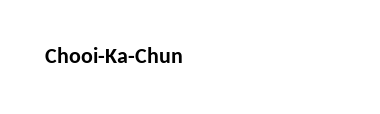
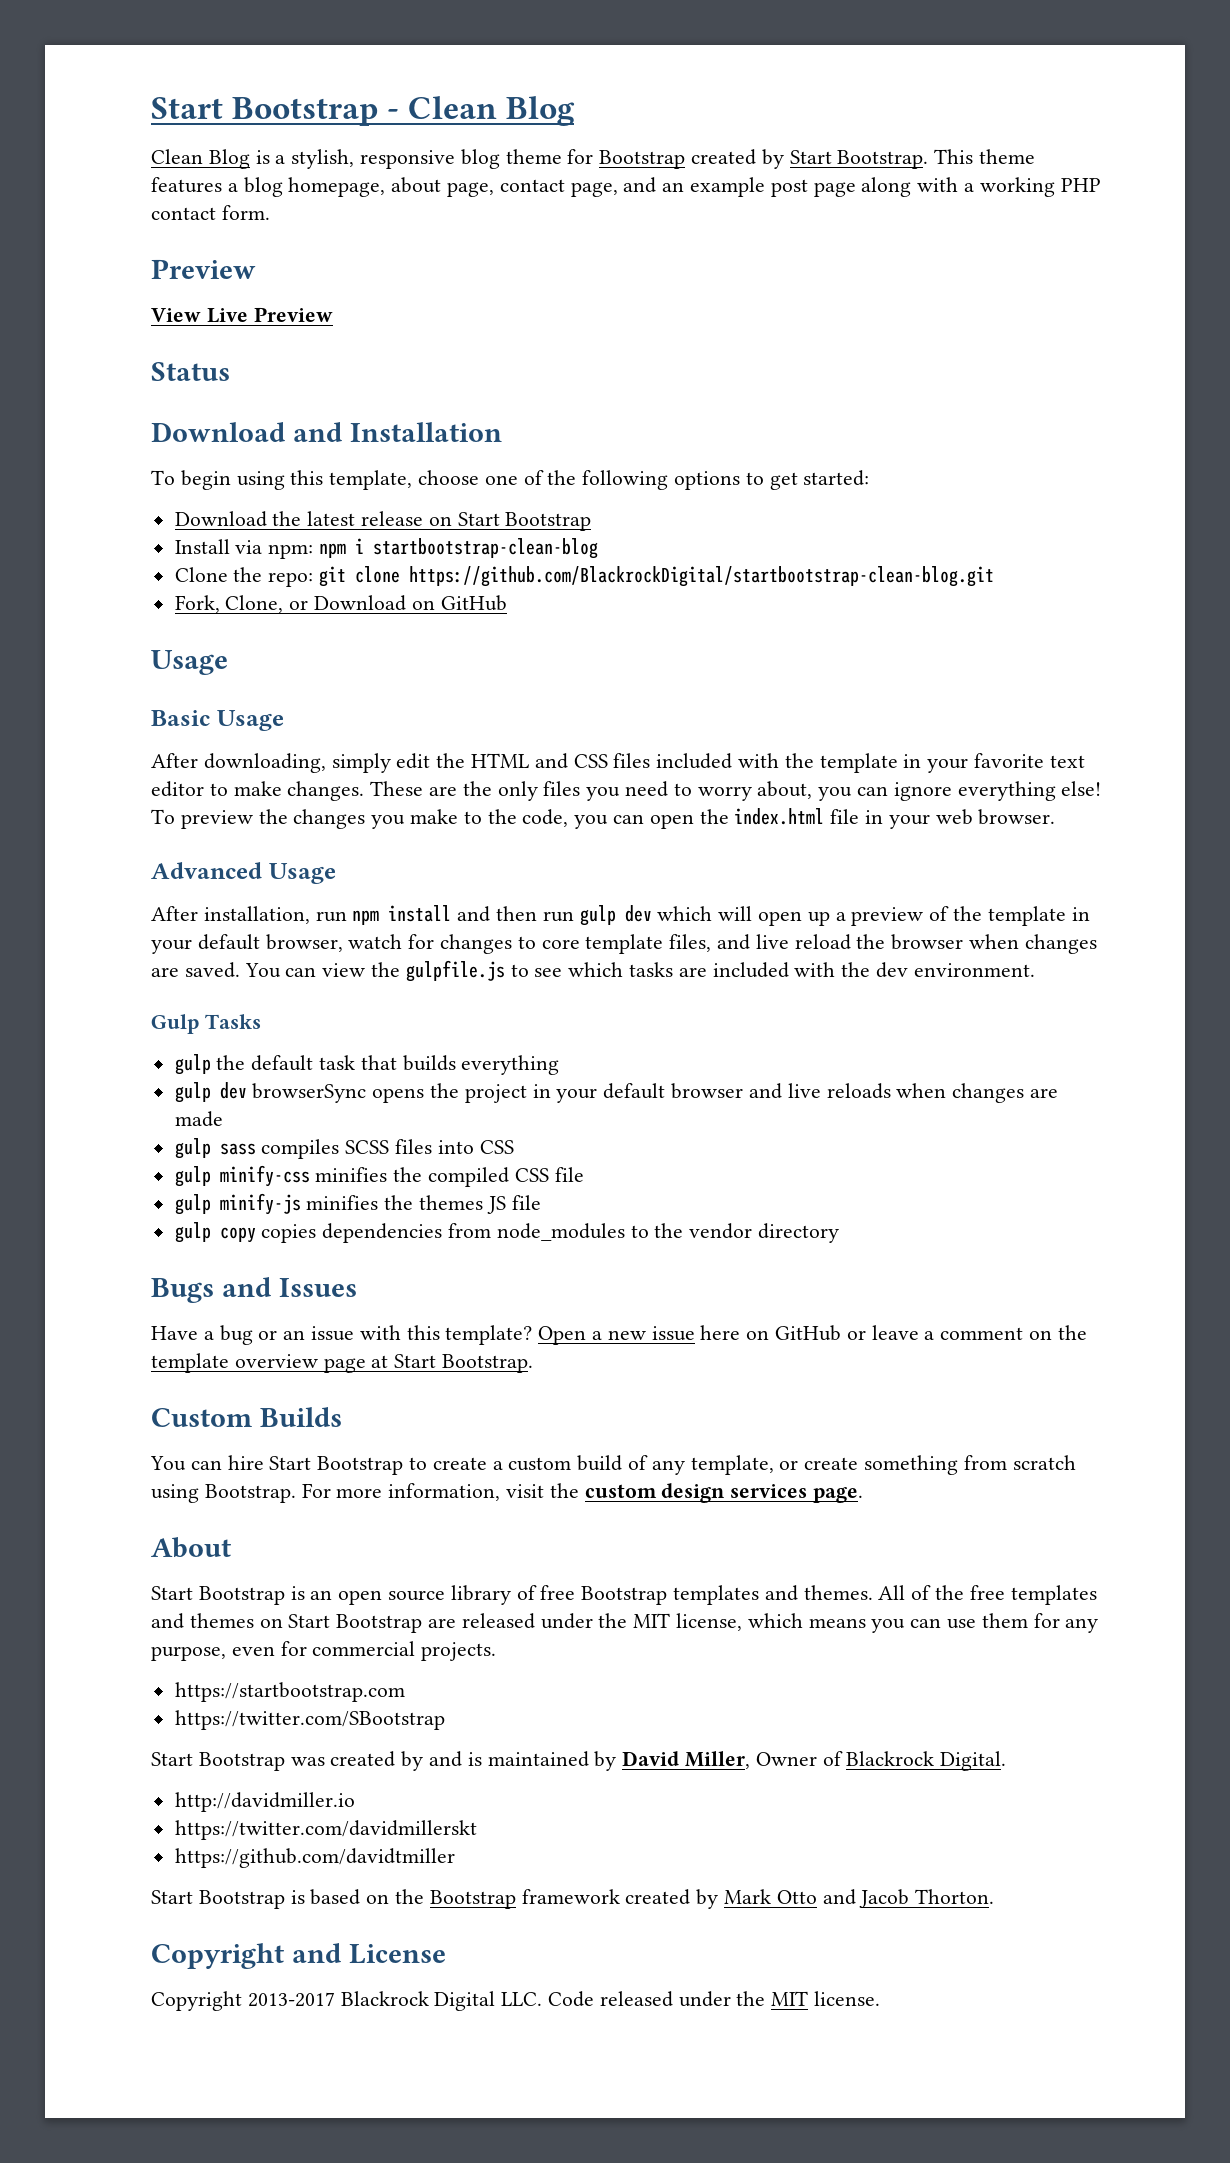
- Chooi-Ka-Chun
+ Start Bootstrap - Clean Blog
+ Clean Blog is a stylish, responsive blog theme for Bootstrap created by Start Bootstrap. This theme features a blog homepage, about page, contact page, and an example post page along with a working PHP contact form.
+ Preview
+ View Live Preview
+ Status
+ Download and Installation
+ To begin using this template, choose one of the following options to get started:
+ Download the latest release on Start Bootstrap
+ Install via npm: npm i startbootstrap-clean-blog
+ Clone the repo: git clone https://github.com/BlackrockDigital/startbootstrap-clean-blog.git
+ Fork, Clone, or Download on GitHub
+ Usage
+ Basic Usage
+ After downloading, simply edit the HTML and CSS files included with the template in your favorite text editor to make changes. These are the only files you need to worry about, you can ignore everything else! To preview the changes you make to the code, you can open the index.html file in your web browser.
+ Advanced Usage
+ After installation, run npm install and then run gulp dev which will open up a preview of the template in your default browser, watch for changes to core template files, and live reload the browser when changes are saved. You can view the gulpfile.js to see which tasks are included with the dev environment.
+ Gulp Tasks
+ gulp the default task that builds everything
+ gulp dev browserSync opens the project in your default browser and live reloads when changes are made
+ gulp sass compiles SCSS files into CSS
+ gulp minify-css minifies the compiled CSS file
+ gulp minify-js minifies the themes JS file
+ gulp copy copies dependencies from node_modules to the vendor directory
+ Bugs and Issues
+ Have a bug or an issue with this template? Open a new issue here on GitHub or leave a comment on the template overview page at Start Bootstrap.
+ Custom Builds
+ You can hire Start Bootstrap to create a custom build of any template, or create something from scratch using Bootstrap. For more information, visit the custom design services page.
+ About
+ Start Bootstrap is an open source library of free Bootstrap templates and themes. All of the free templates and themes on Start Bootstrap are released under the MIT license, which means you can use them for any purpose, even for commercial projects.
+ https://startbootstrap.com
+ https://twitter.com/SBootstrap
+ Start Bootstrap was created by and is maintained by David Miller, Owner of Blackrock Digital.
+ http://davidmiller.io
+ https://twitter.com/davidmillerskt
+ https://github.com/davidtmiller
+ Start Bootstrap is based on the Bootstrap framework created by Mark Otto and Jacob Thorton.
+ Copyright and License
+ Copyright 2013-2017 Blackrock Digital LLC. Code released under the MIT license.

